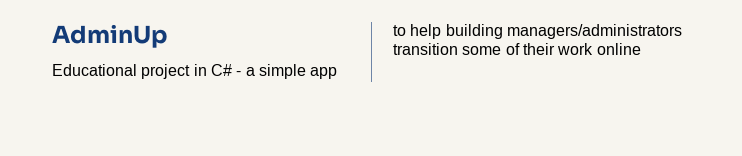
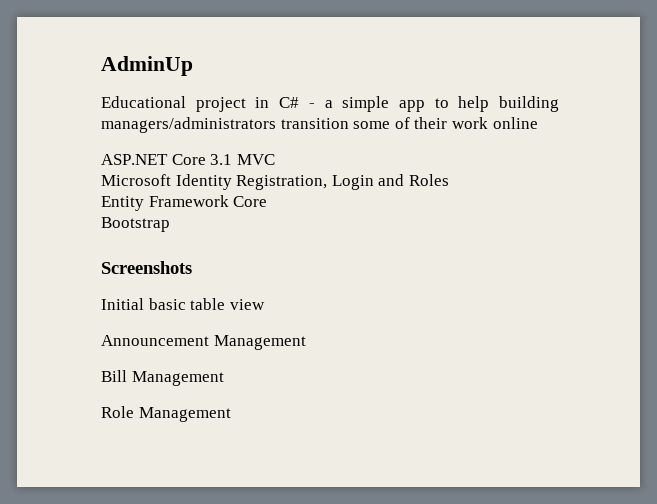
+ ASP.NET Core 3.1 MVC
+ Microsoft Identity Registration, Login and Roles
+ Entity Framework Core
+ Bootstrap
+ Screenshots
+ Initial basic table view
+ Announcement Management
+ Bill Management
+ Role Management

